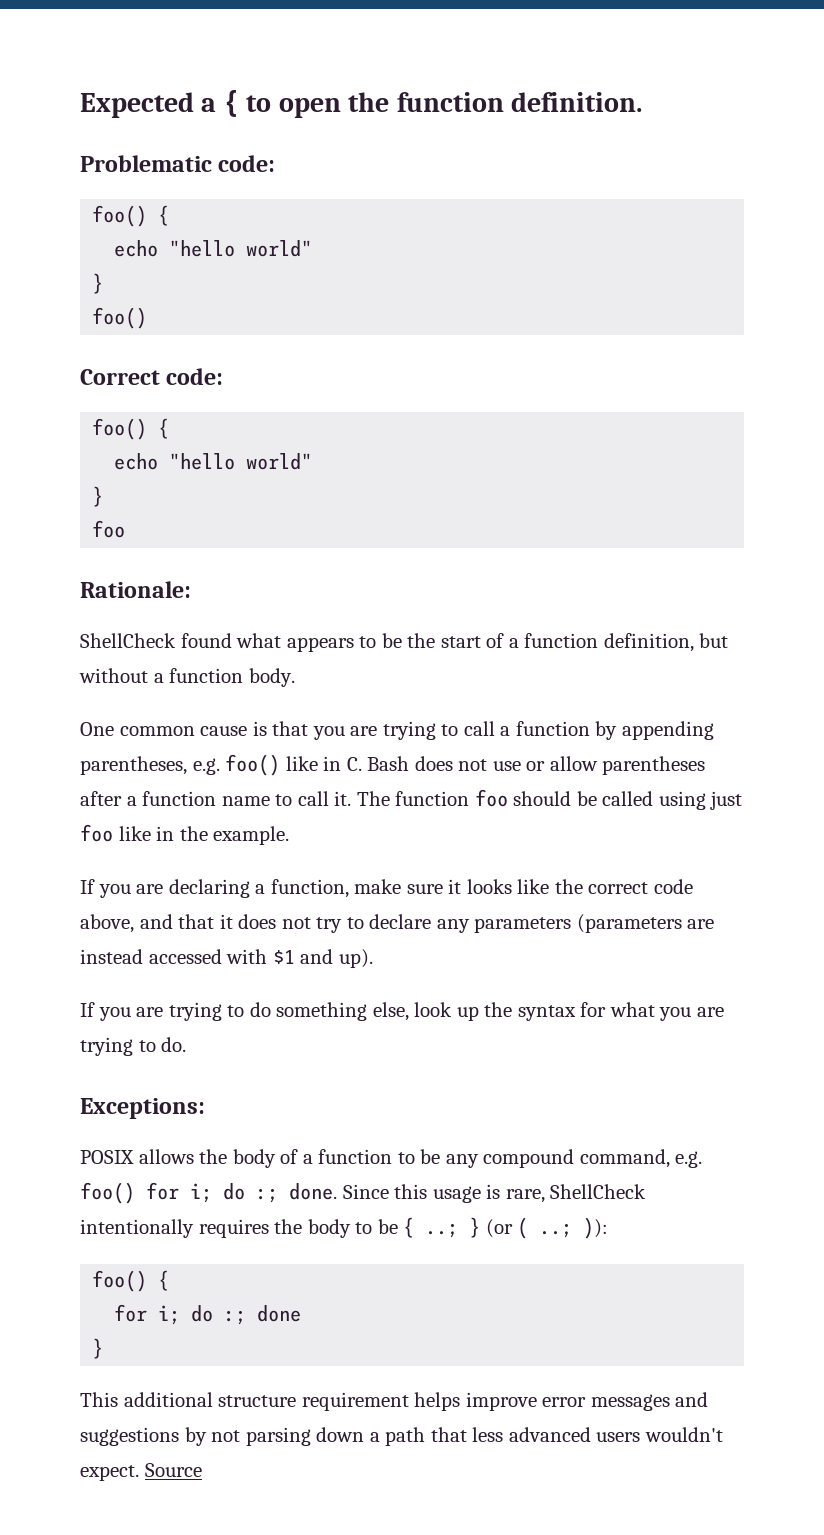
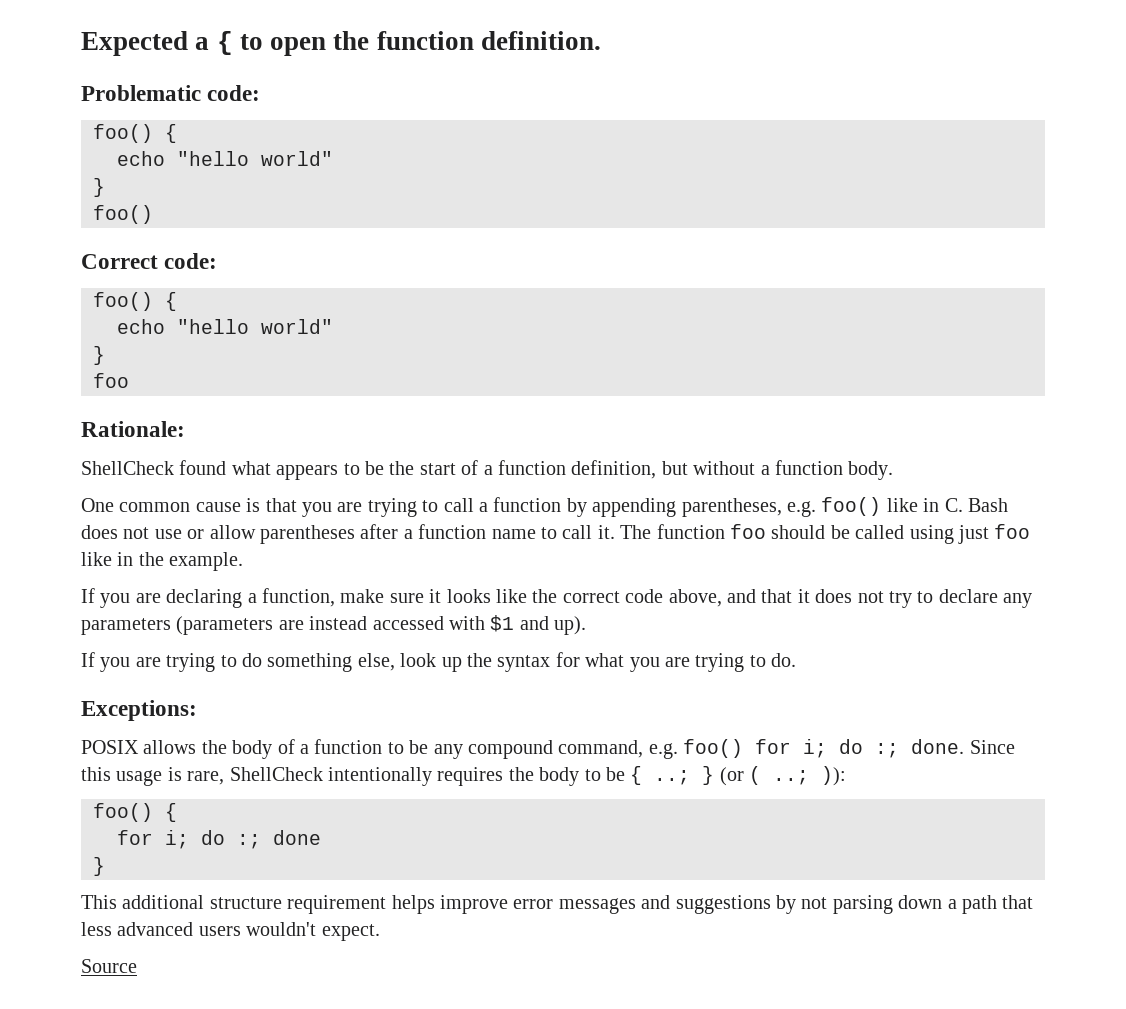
- This additional structure requirement helps improve error messages and suggestions by not parsing down a path that less advanced users wouldn't expect. Source
+ This additional structure requirement helps improve error messages and suggestions by not parsing down a path that less advanced users wouldn't expect.
+ Source

